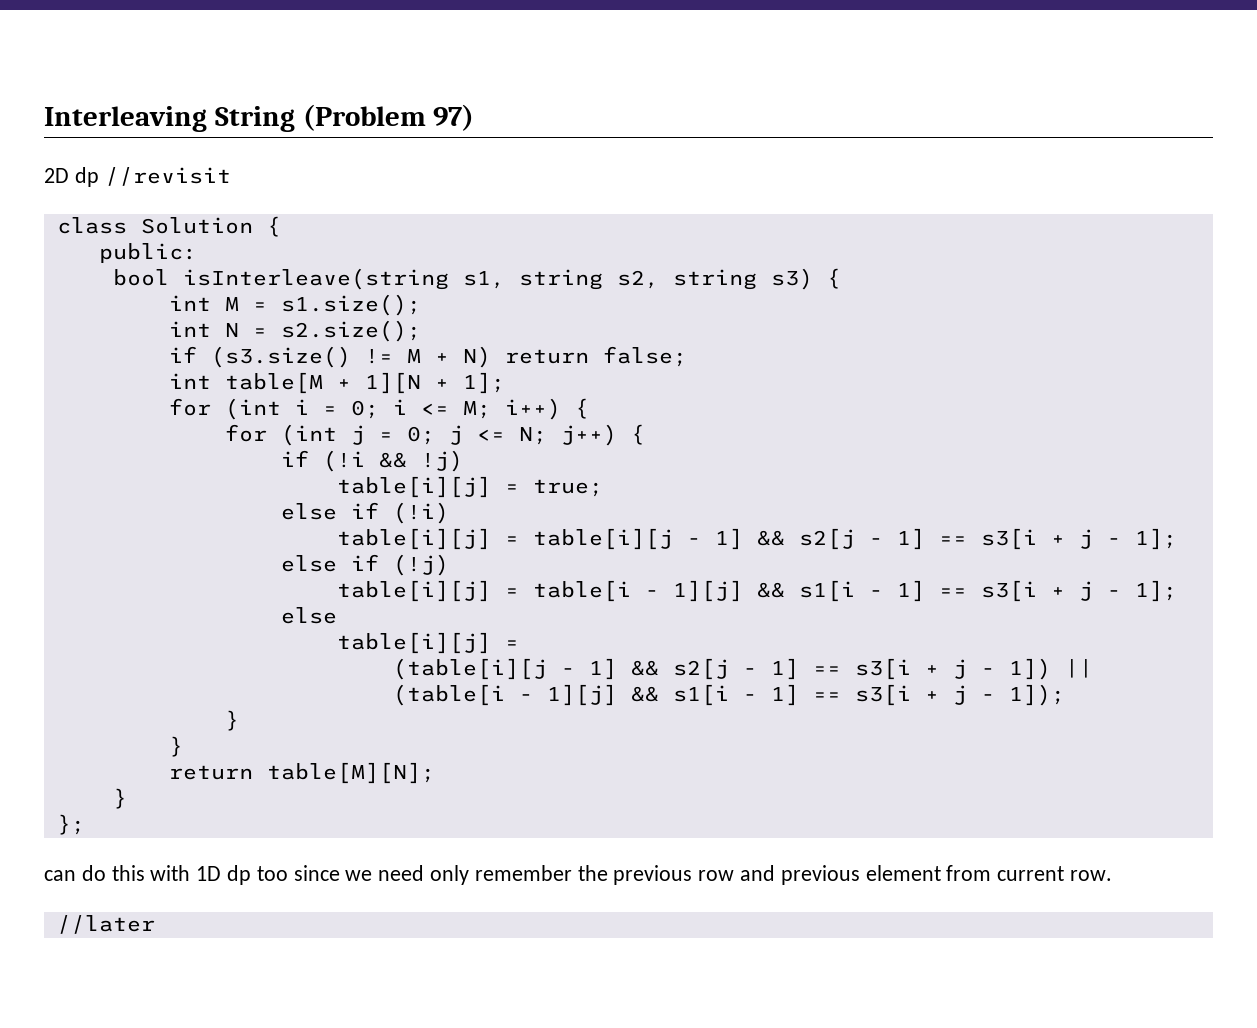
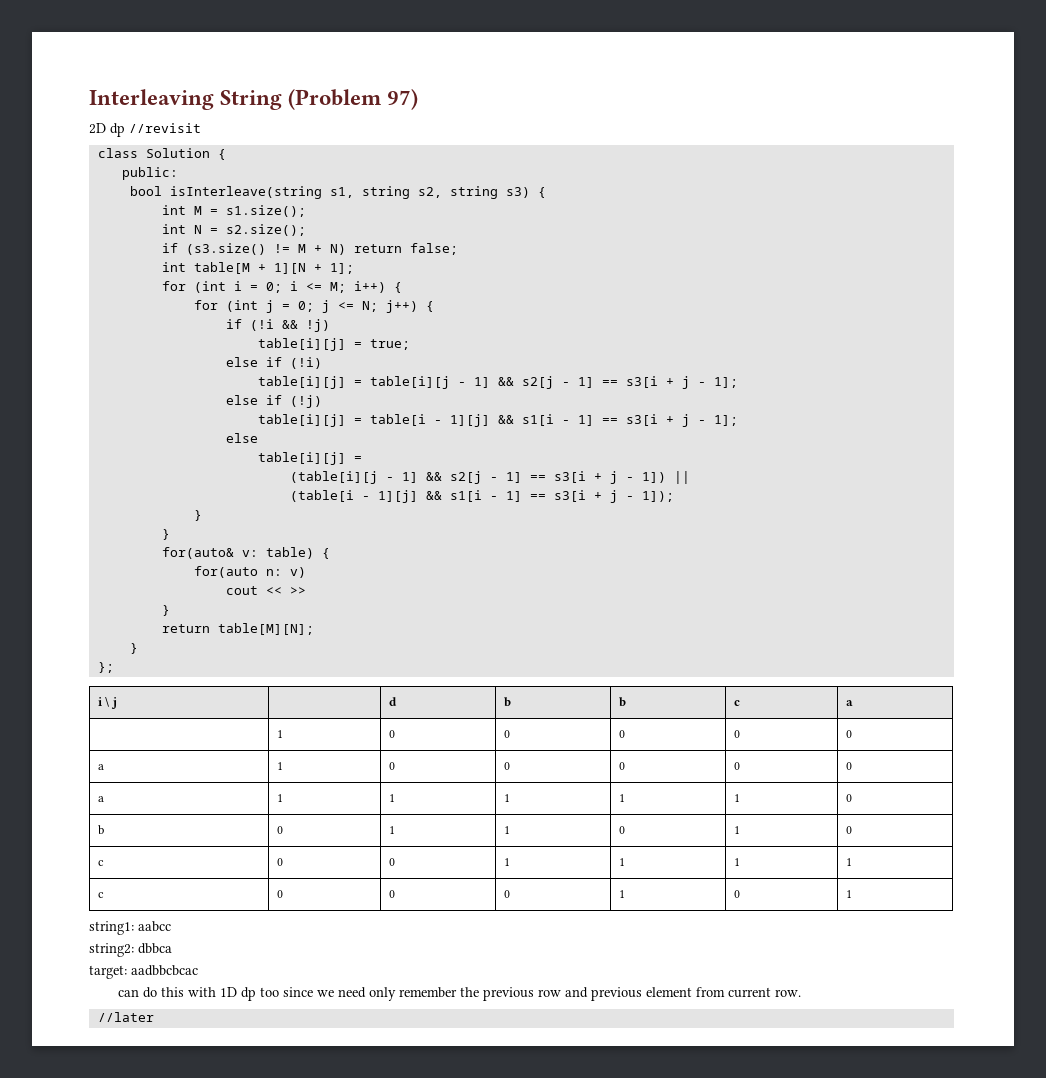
+ for(auto& v: table) {
+ for(auto n: v)
+ cout << >>
+ }
  return table[M][N];
  }
  };
+ i \ j | | d | b | b | c | a
+ | 1 | 0 | 0 | 0 | 0 | 0
+ a | 1 | 0 | 0 | 0 | 0 | 0
+ a | 1 | 1 | 1 | 1 | 1 | 0
+ b | 0 | 1 | 1 | 0 | 1 | 0
+ c | 0 | 0 | 1 | 1 | 1 | 1
+ c | 0 | 0 | 0 | 1 | 0 | 1
+ string1: aabcc
+ string2: dbbca
+ target: aadbbcbcac

